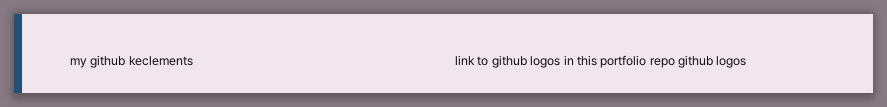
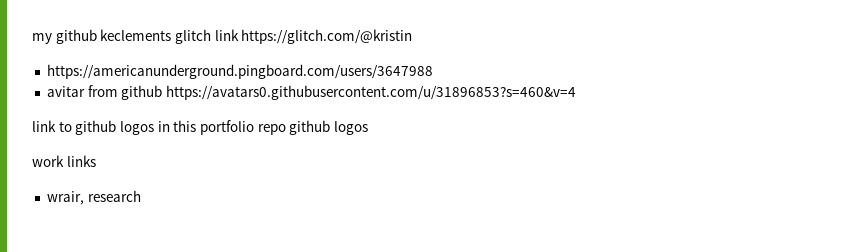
- my github keclements
+ my github keclements glitch link https://glitch.com/@kristin
+ https://americanunderground.pingboard.com/users/3647988
+ avitar from github https://avatars0.githubusercontent.com/u/31896853?s=460&v=4
+ work links
+ wrair, research

